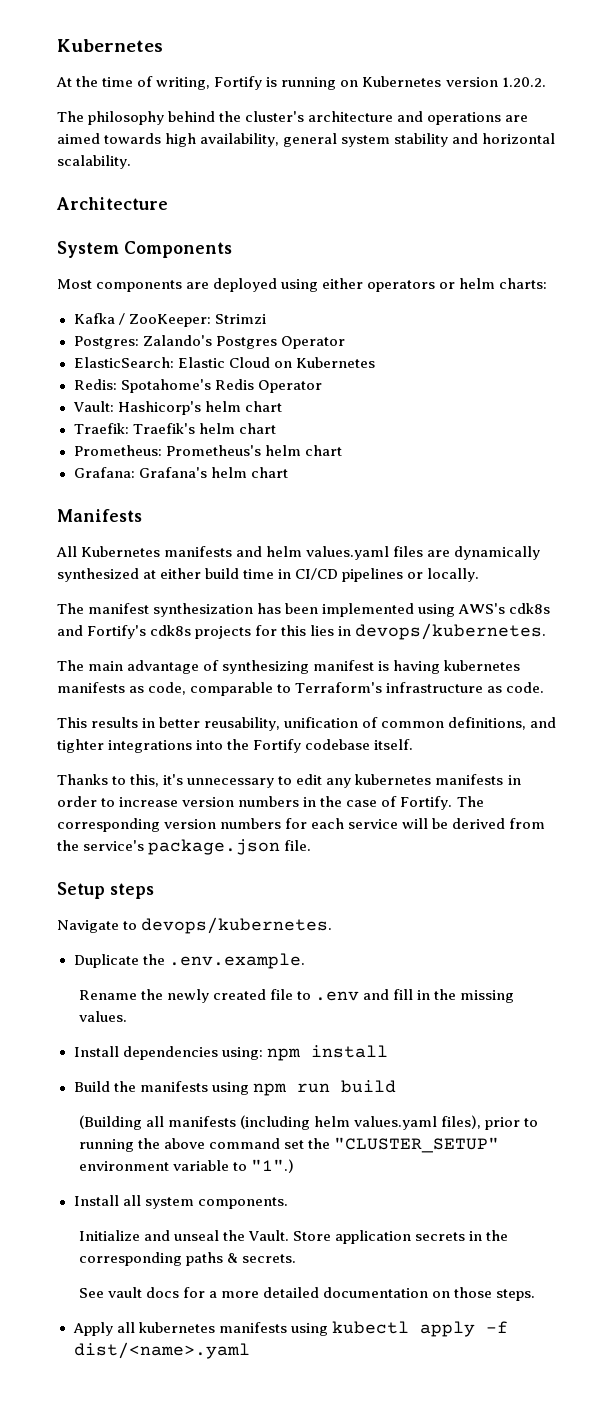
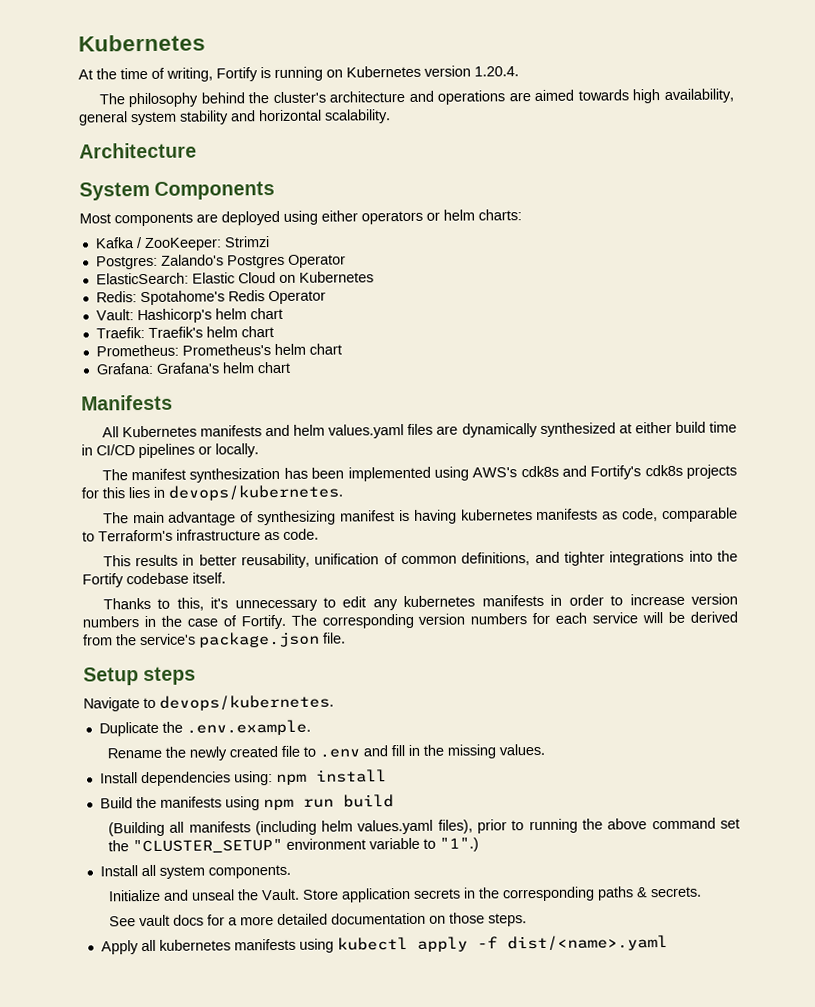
- At the time of writing, Fortify is running on Kubernetes version 1.20.2.
+ At the time of writing, Fortify is running on Kubernetes version 1.20.4.

